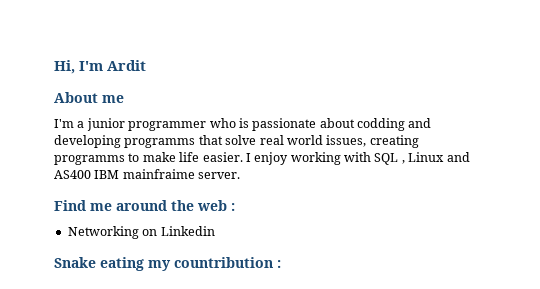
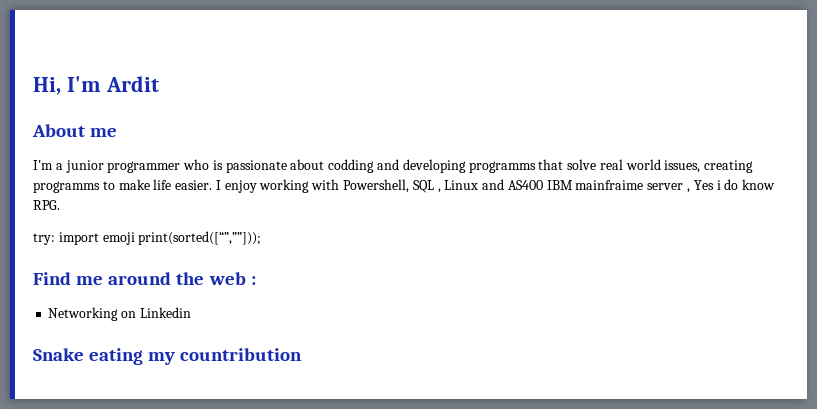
- I enjoy working with SQL , Linux and AS400 IBM mainfraime server.
+ I enjoy working with Powershell, SQL , Linux and AS400 IBM mainfraime server , Yes i do know RPG.
+ try: import emoji print(sorted([“”,””]));
- Snake eating my countribution :
+ Snake eating my countribution

